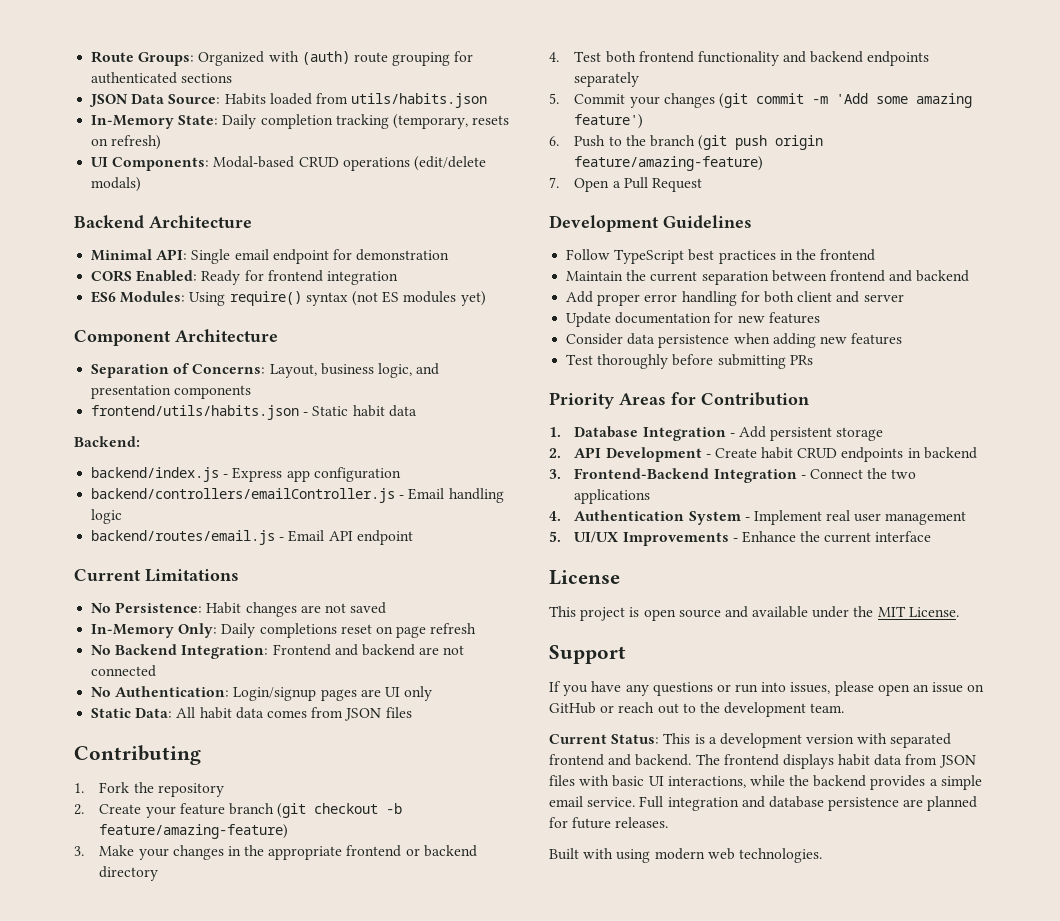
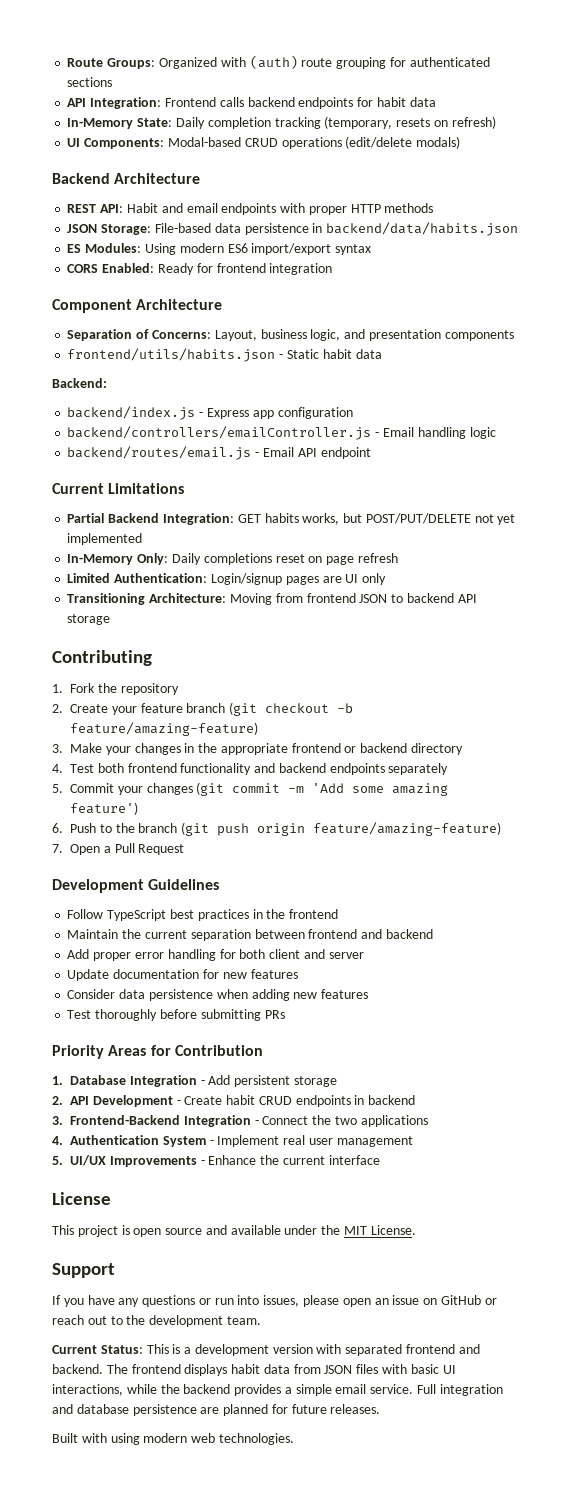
- JSON Data Source: Habits loaded from utils/habits.json
+ API Integration: Frontend calls backend endpoints for habit data
- Minimal API: Single email endpoint for demonstration
+ REST API: Habit and email endpoints with proper HTTP methods
+ JSON Storage: File-based data persistence in backend/data/habits.json
+ ES Modules: Using modern ES6 import/export syntax
- ES6 Modules: Using require() syntax (not ES modules yet)
- No Persistence: Habit changes are not saved
+ Partial Backend Integration: GET habits works, but POST/PUT/DELETE not yet implemented
- No Backend Integration: Frontend and backend are not connected
- No Authentication: Login/signup pages are UI only
+ Limited Authentication: Login/signup pages are UI only
- Static Data: All habit data comes from JSON files
+ Transitioning Architecture: Moving from frontend JSON to backend API storage

